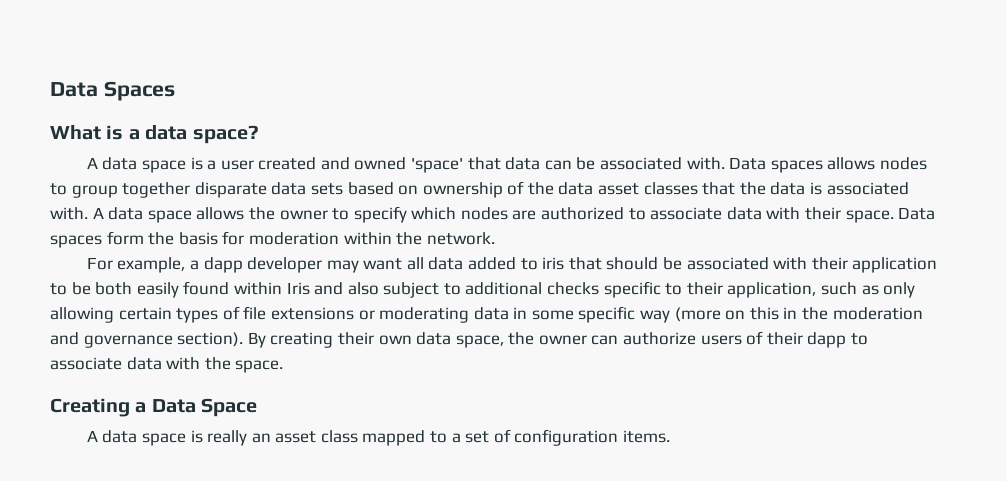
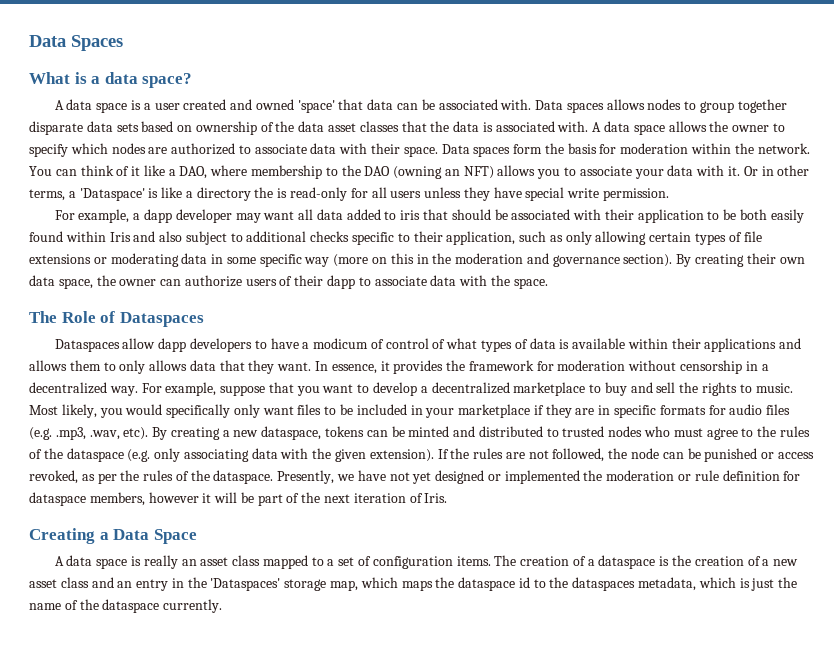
+ You can think of it like a DAO, where membership to the DAO (owning an NFT) allows you to associate your data with it. Or in other terms, a 'Dataspace' is like a directory the is read-only for all users unless they have special write permission.
+ The Role of Dataspaces
+ Dataspaces allow dapp developers to have a modicum of control of what types of data is available within their applications and allows them to only allows data that they want. In essence, it provides the framework for moderation without censorship in a decentralized way. For example, suppose that you want to develop a decentralized marketplace to buy and sell the rights to music. Most likely, you would specifically only want files to be included in your marketplace if they are in specific formats for audio files (e.g. .mp3, .wav, etc). By creating a new dataspace, tokens can be minted and distributed to trusted nodes who must agree to the rules of the dataspace (e.g. only associating data with the given extension). If the rules are not followed, the node can be punished or access revoked, as per the rules of the dataspace. Presently, we have not yet designed or implemented the moderation or rule definition for dataspace members, however it will be part of the next iteration of Iris.
+ The creation of a dataspace is the creation of a new asset class and an entry in the 'Dataspaces' storage map, which maps the dataspace id to the dataspaces metadata, which is just the name of the dataspace currently.

